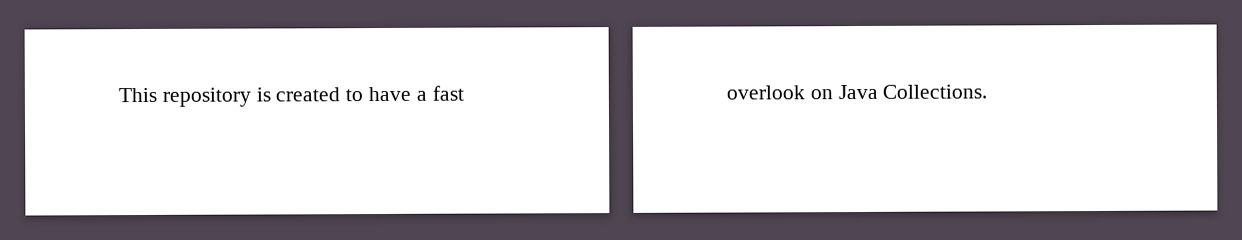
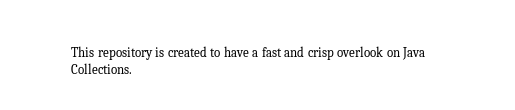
- This repository is created to have a fast overlook on Java Collections.
+ This repository is created to have a fast and crisp overlook on Java Collections.

